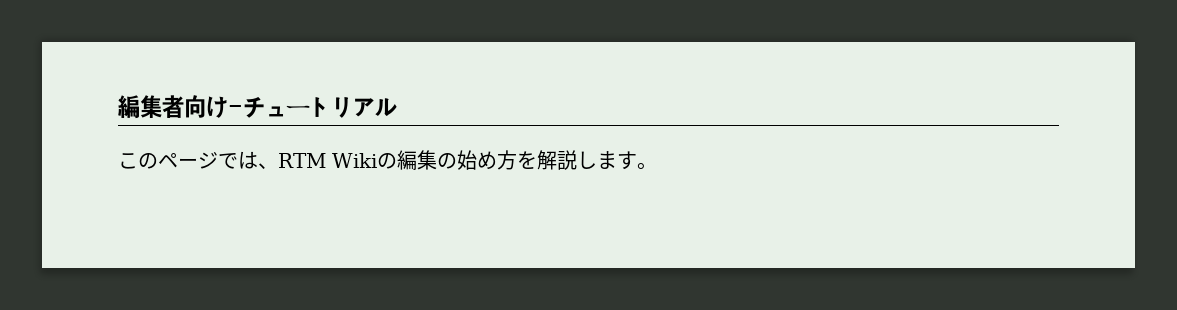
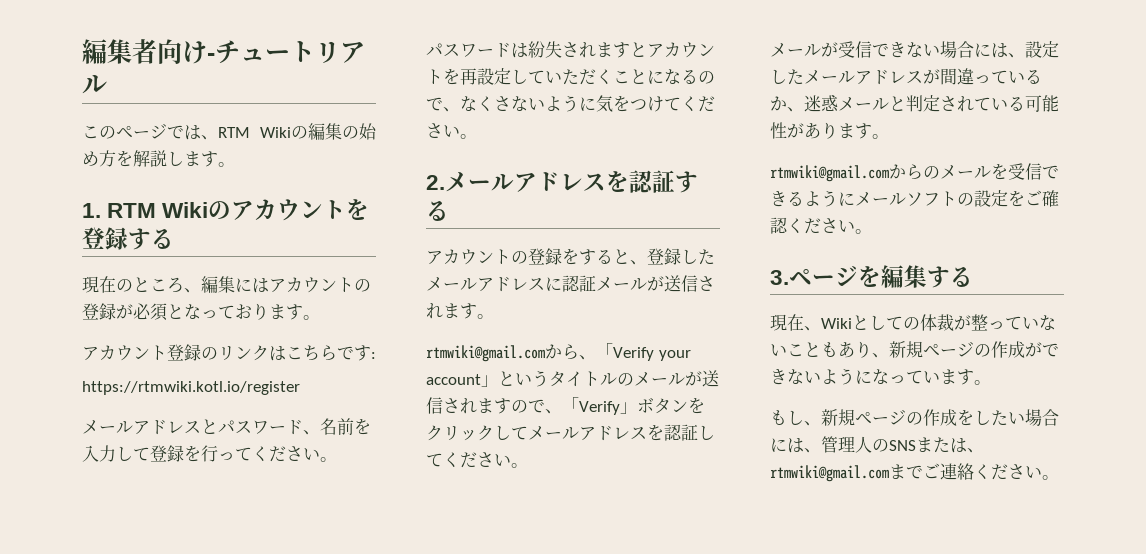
+ 1. RTM Wikiのアカウントを登録する
+ 現在のところ、編集にはアカウントの登録が必須となっております。
+ アカウント登録のリンクはこちらです:
+ https://rtmwiki.kotl.io/register
+ メールアドレスとパスワード、名前を入力して登録を行ってください。
+ パスワードは紛失されますとアカウントを再設定していただくことになるので、なくさないように気をつけてください。
+ 2.メールアドレスを認証する
+ アカウントの登録をすると、登録したメールアドレスに認証メールが送信されます。
+ rtmwiki@gmail.comから、「Verify your account」というタイトルのメールが送信されますので、「Verify」ボタンをクリックしてメールアドレスを認証してください。
+ メールが受信できない場合には、設定したメールアドレスが間違っているか、迷惑メールと判定されている可能性があります。
+ rtmwiki@gmail.comからのメールを受信できるようにメールソフトの設定をご確認ください。
+ 3.ページを編集する
+ 現在、Wikiとしての体裁が整っていないこともあり、新規ページの作成ができないようになっています。
+ もし、新規ページの作成をしたい場合には、管理人のSNSまたは、rtmwiki@gmail.comまでご連絡ください。

